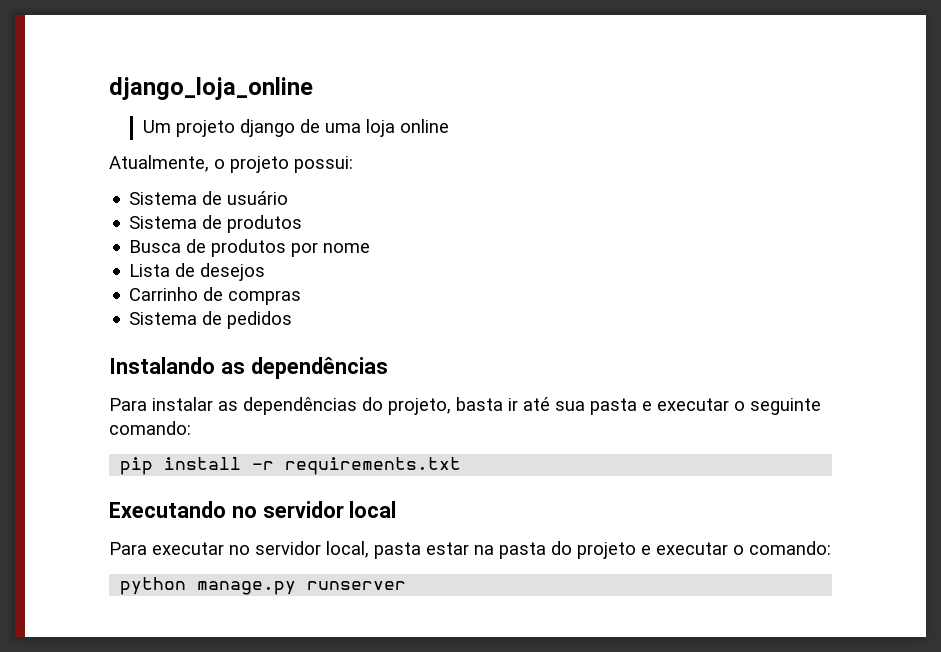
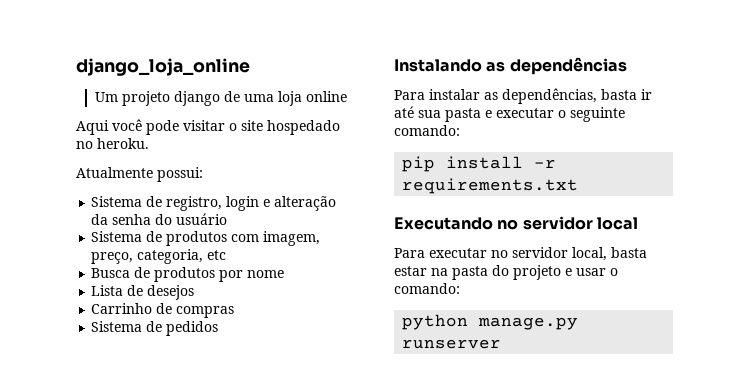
- Atualmente, o projeto possui:
- Sistema de usuário
+ Aqui você pode visitar o site hospedado no heroku.
+ Atualmente possui:
+ Sistema de registro, login e alteração da senha do usuário
- Sistema de produtos
+ Sistema de produtos com imagem, preço, categoria, etc
- Para instalar as dependências do projeto, basta ir até sua pasta e executar o seguinte comando:
+ Para instalar as dependências, basta ir até sua pasta e executar o seguinte comando:
- Para executar no servidor local, pasta estar na pasta do projeto e executar o comando:
+ Para executar no servidor local, basta estar na pasta do projeto e usar o comando:

